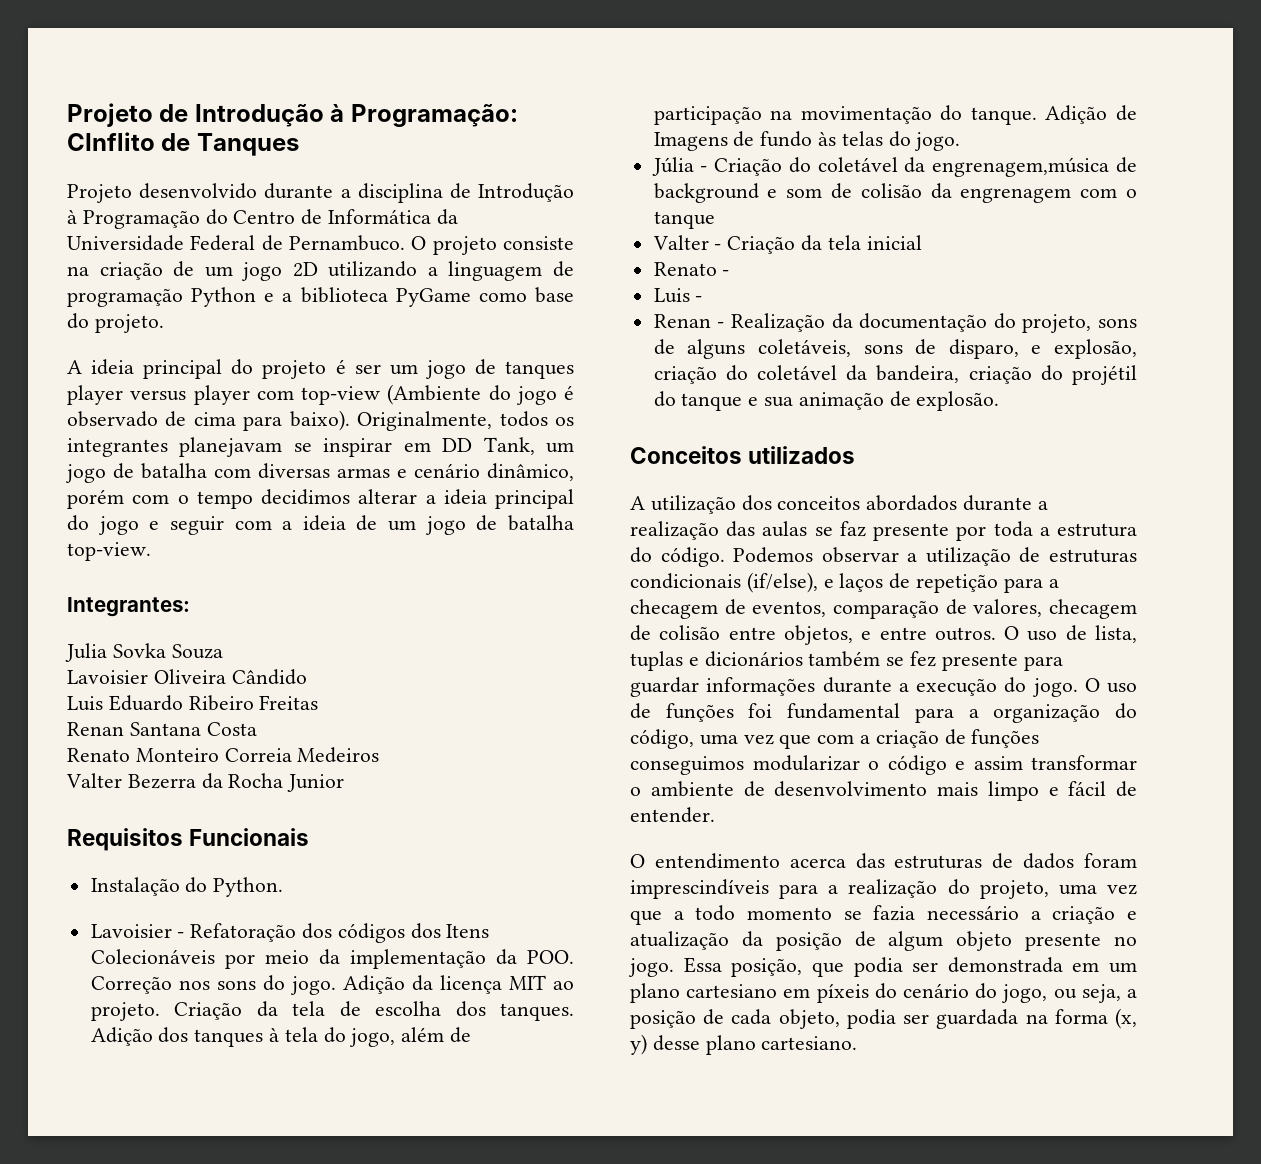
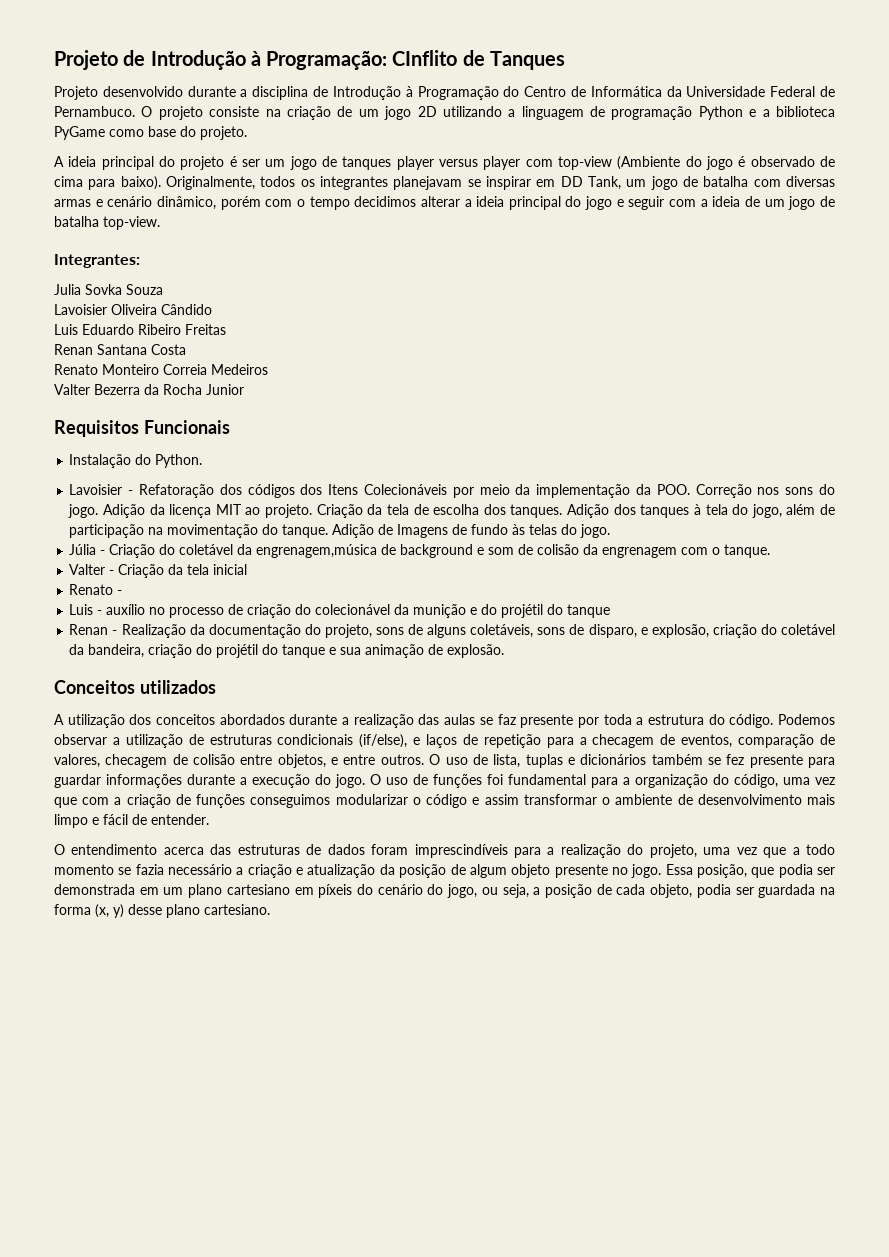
- Júlia - Criação do coletável da engrenagem,música de background e som de colisão da engrenagem com o tanque
+ Júlia - Criação do coletável da engrenagem,música de background e som de colisão da engrenagem com o tanque.
- Luis -
+ Luis - auxílio no processo de criação do colecionável da munição e do projétil do tanque

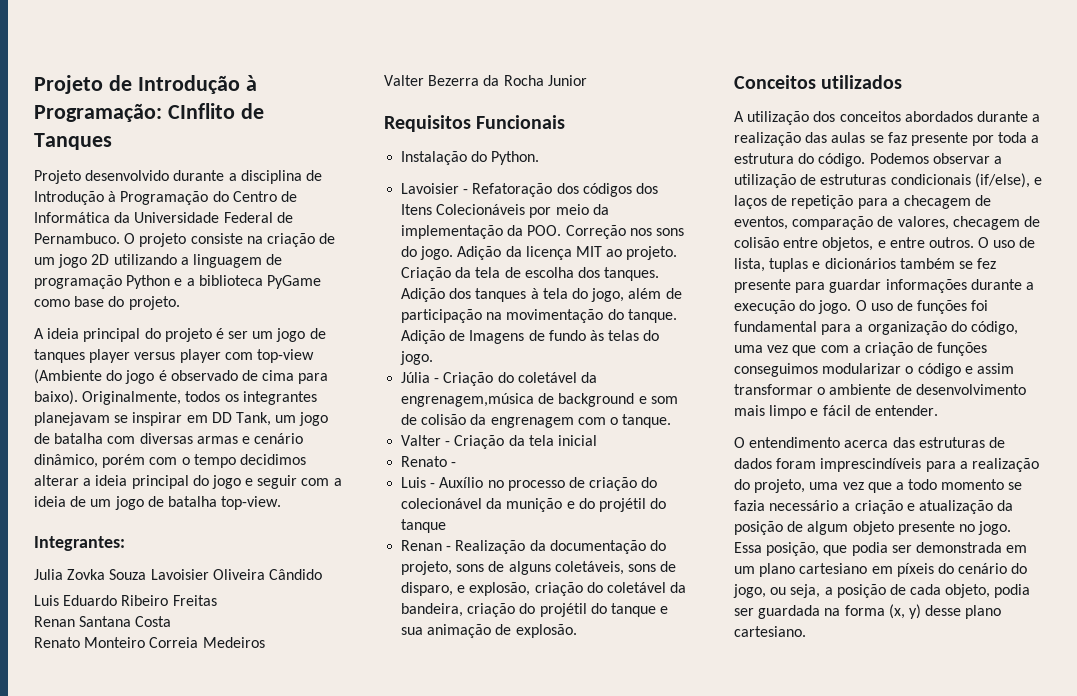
- Julia Sovka Souza
- Lavoisier Oliveira Cândido
+ Julia Zovka Souza Lavoisier Oliveira Cândido
- Luis - auxílio no processo de criação do colecionável da munição e do projétil do tanque
+ Luis - Auxílio no processo de criação do colecionável da munição e do projétil do tanque

